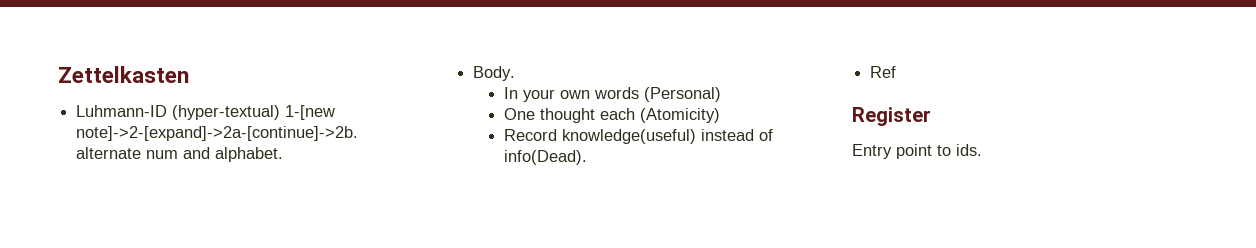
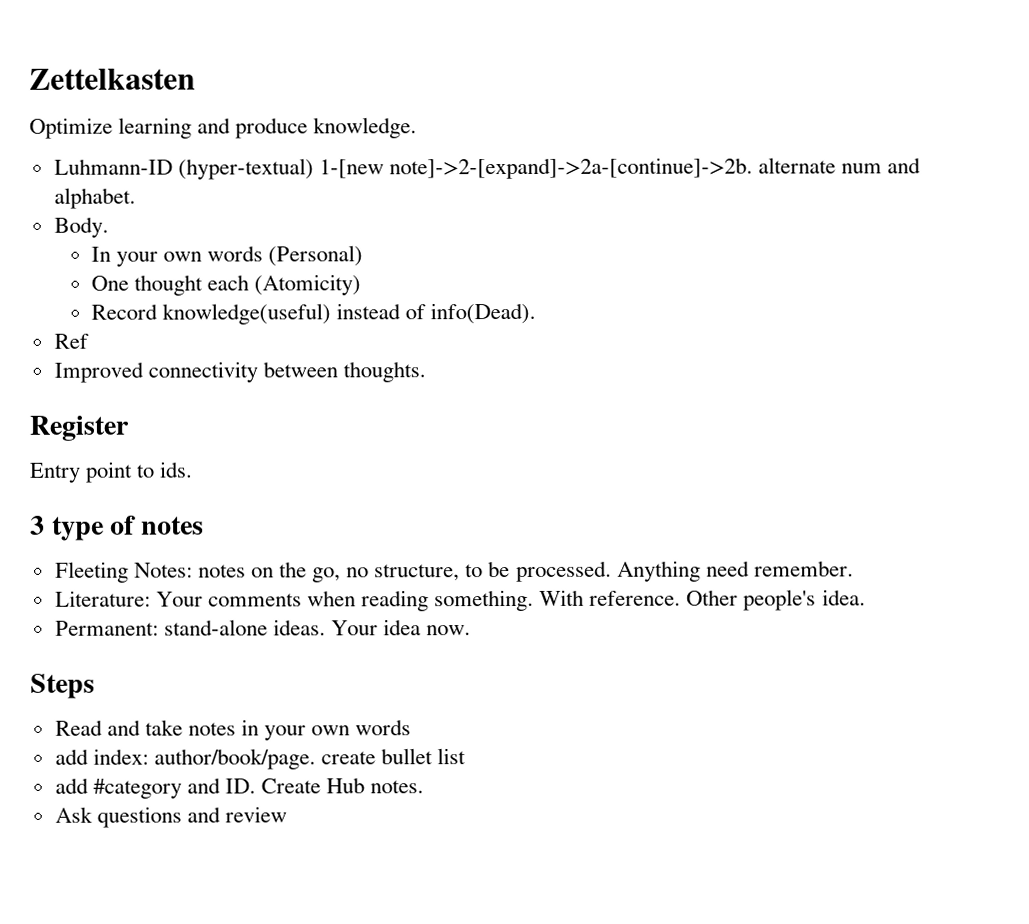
+ Optimize learning and produce knowledge.
+ Improved connectivity between thoughts.
+ 3 type of notes
+ Fleeting Notes: notes on the go, no structure, to be processed. Anything need remember.
+ Literature: Your comments when reading something. With reference. Other people's idea.
+ Permanent: stand-alone ideas. Your idea now.
+ Steps
+ Read and take notes in your own words
+ add index: author/book/page. create bullet list
+ add #category and ID. Create Hub notes.
+ Ask questions and review

